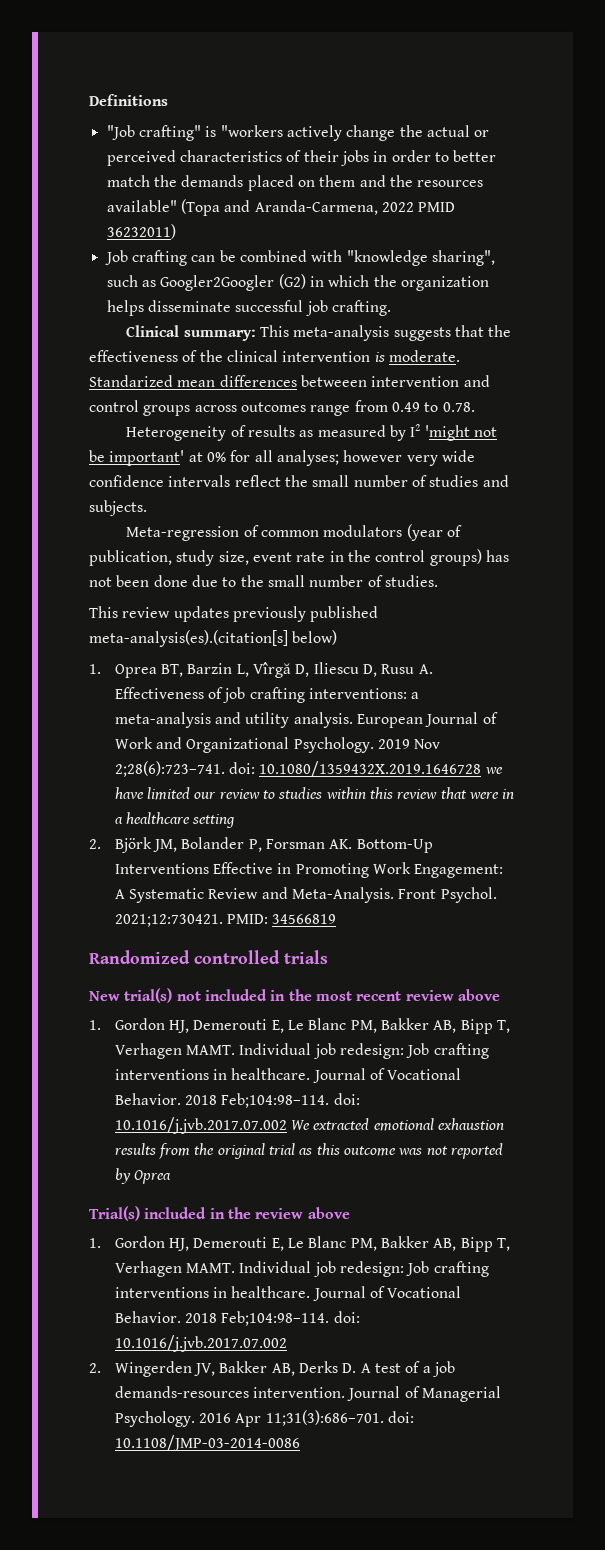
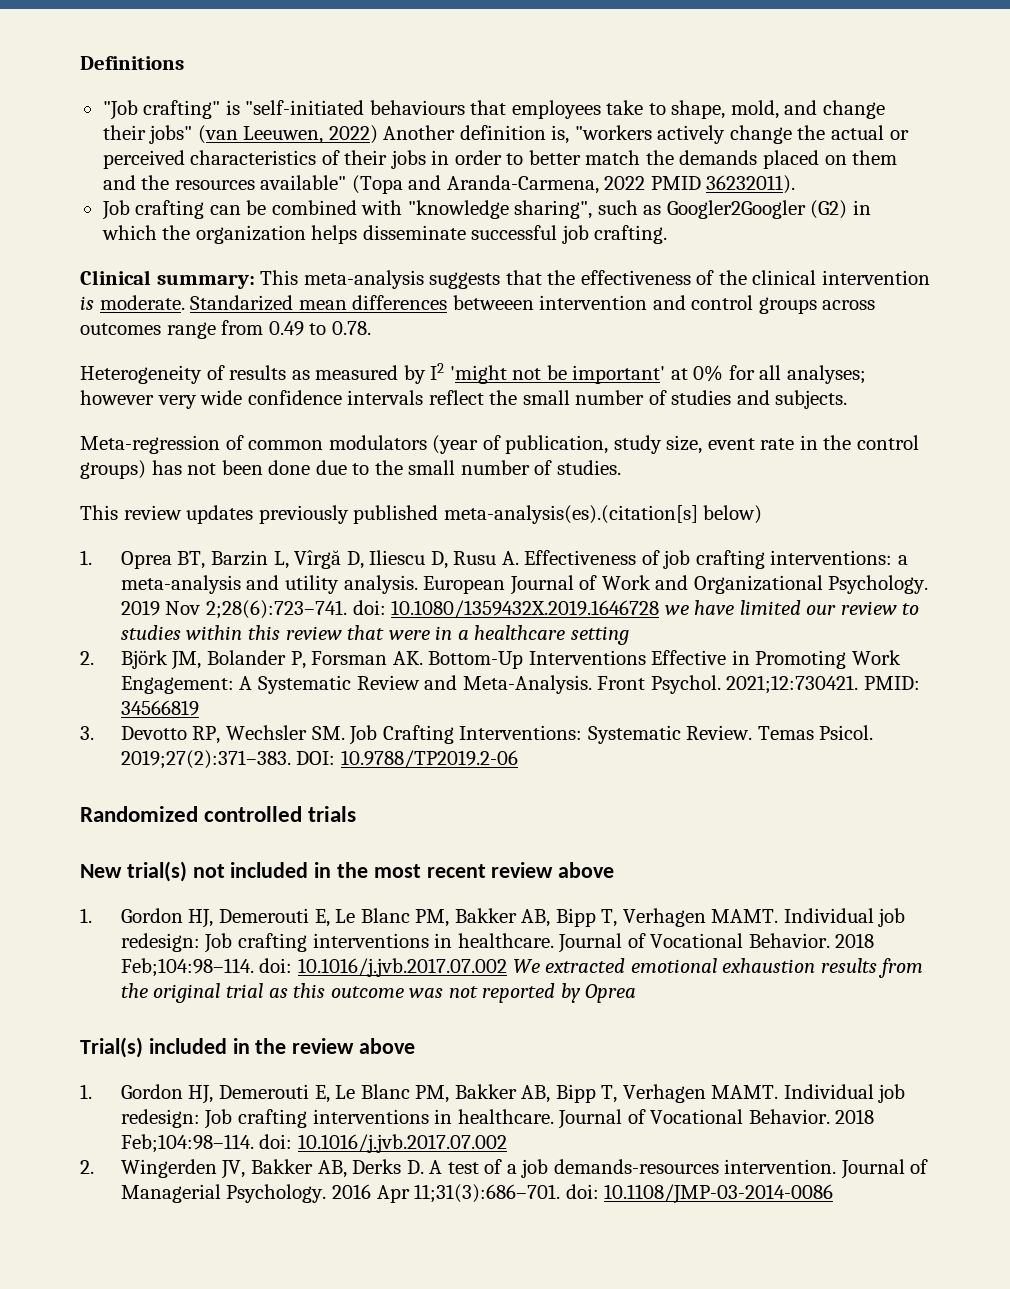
- "Job crafting" is "workers actively change the actual or perceived characteristics of their jobs in order to better match the demands placed on them and the resources available" (Topa and Aranda-Carmena, 2022 PMID 36232011)
+ "Job crafting" is "self-initiated behaviours that employees take to shape, mold, and change their jobs" (van Leeuwen, 2022) Another definition is, "workers actively change the actual or perceived characteristics of their jobs in order to better match the demands placed on them and the resources available" (Topa and Aranda-Carmena, 2022 PMID 36232011).
+ 3. Devotto RP, Wechsler SM. Job Crafting Interventions: Systematic Review. Temas Psicol. 2019;27(2):371–383. DOI: 10.9788/TP2019.2-06

